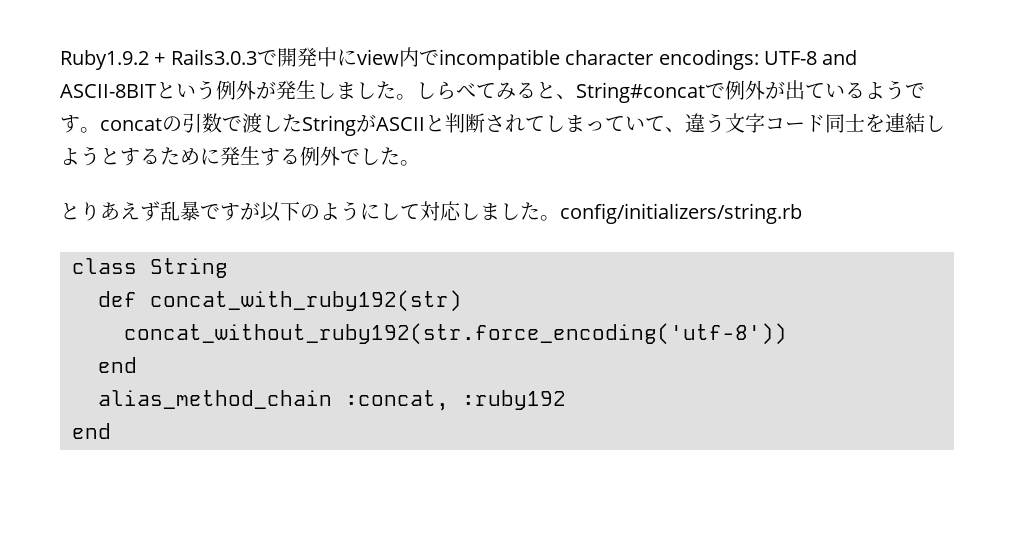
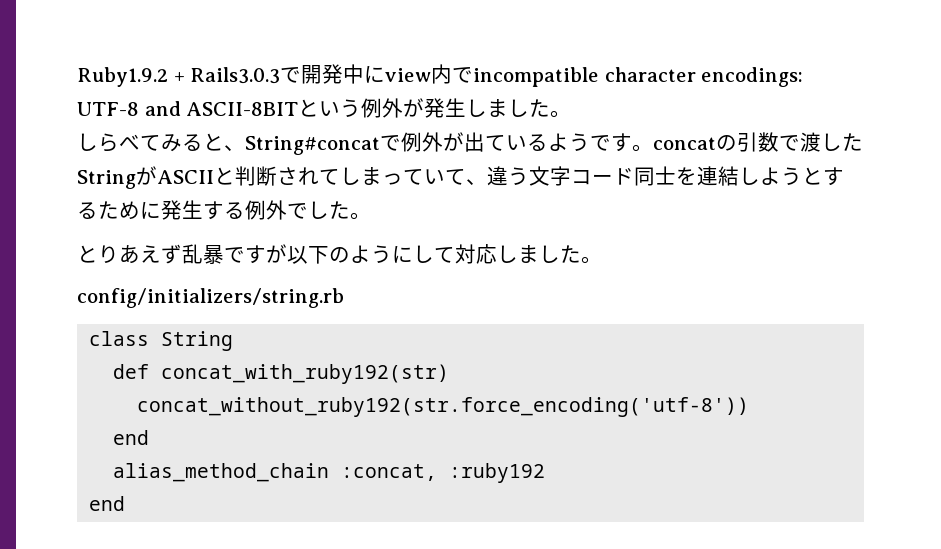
- UTF-8 and ASCII-8BITという例外が発生しました。しらべてみると、String#concatで例外が出ているようです。concatの引数で渡したStringがASCIIと判断されてしまっていて、違う文字コード同士を連結しようとするために発生する例外でした。
+ UTF-8 and ASCII-8BITという例外が発生しました。
+ しらべてみると、String#concatで例外が出ているようです。concatの引数で渡したStringがASCIIと判断されてしまっていて、違う文字コード同士を連結しようとするために発生する例外でした。
- とりあえず乱暴ですが以下のようにして対応しました。config/initializers/string.rb
+ とりあえず乱暴ですが以下のようにして対応しました。
+ config/initializers/string.rb

